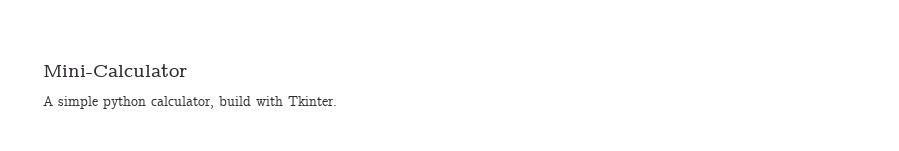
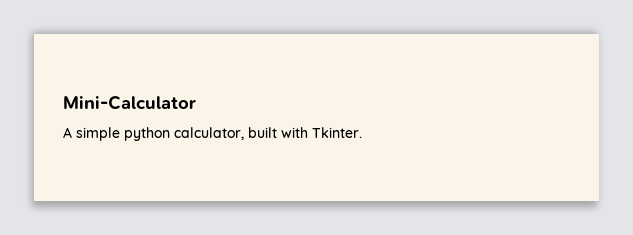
- A simple python calculator, build with Tkinter.
+ A simple python calculator, built with Tkinter.

